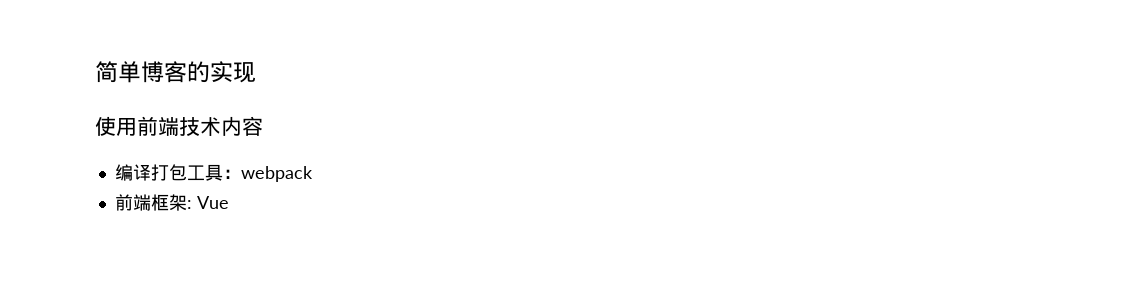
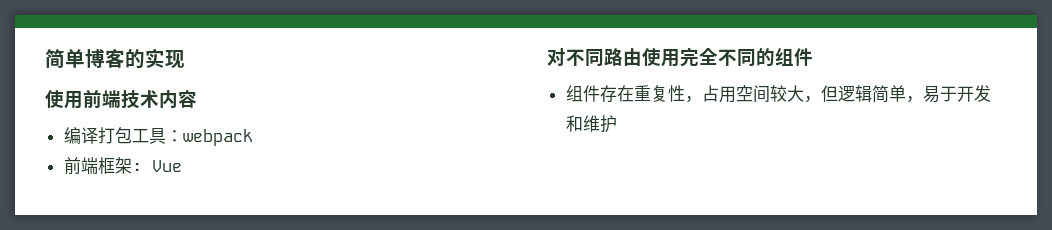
+ 对不同路由使用完全不同的组件
+ 组件存在重复性，占用空间较大，但逻辑简单，易于开发和维护

